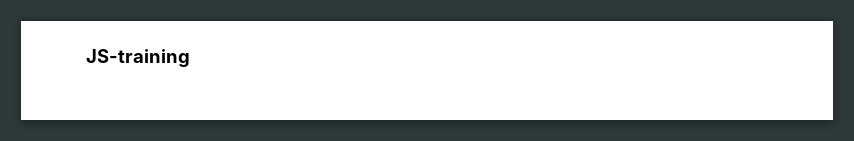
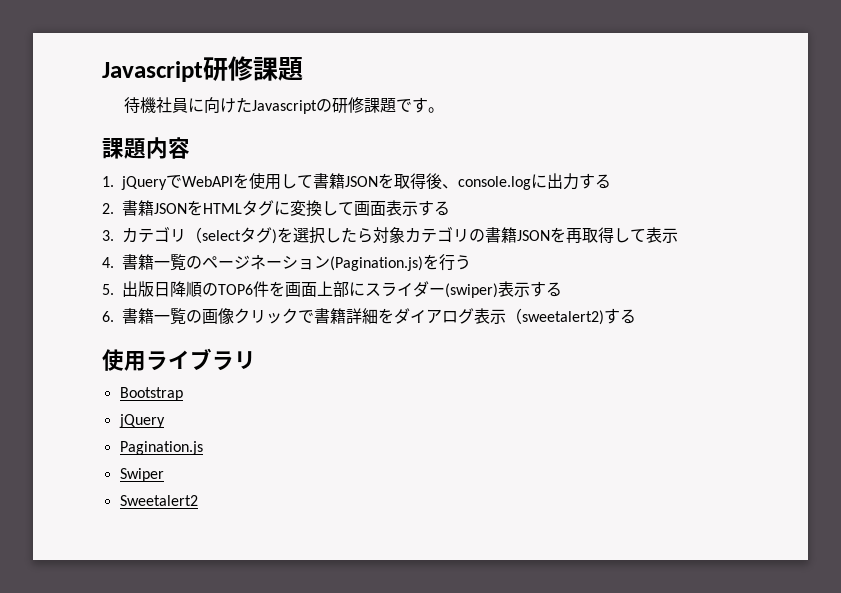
- JS-training
+ Javascript研修課題
+ 待機社員に向けたJavascriptの研修課題です。
+ 課題内容
+ 1. jQueryでWebAPIを使用して書籍JSONを取得後、console.logに出力する
+ 2.書籍JSONをHTMLタグに変換して画面表示する
+ 3.カテゴリ（selectタグ)を選択したら対象カテゴリの書籍JSONを再取得して表示
+ 4.書籍一覧のページネーション(Pagination.js)を行う
+ 5.出版日降順のTOP6件を画面上部にスライダー(swiper)表示する
+ 6.書籍一覧の画像クリックで書籍詳細をダイアログ表示（sweetalert2)する
+ 使用ライブラリ
+ Bootstrap
+ jQuery
+ Pagination.js
+ Swiper
+ Sweetalert2

